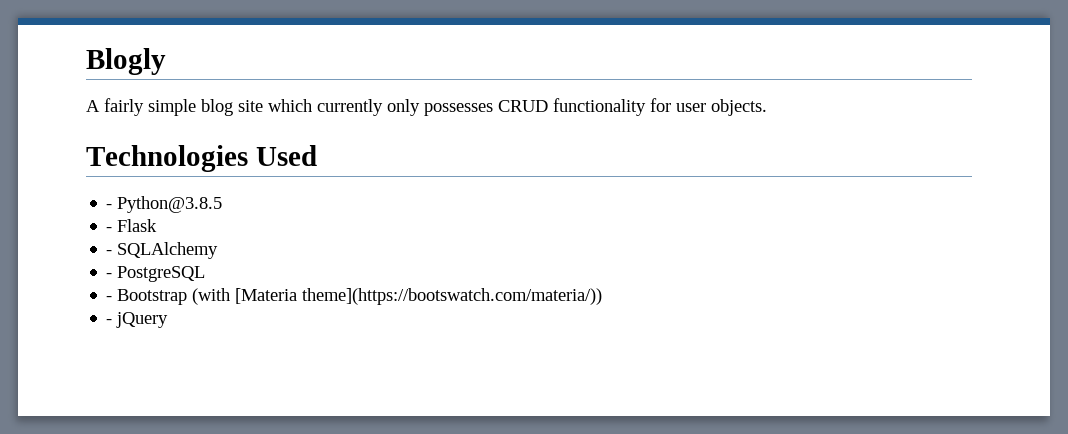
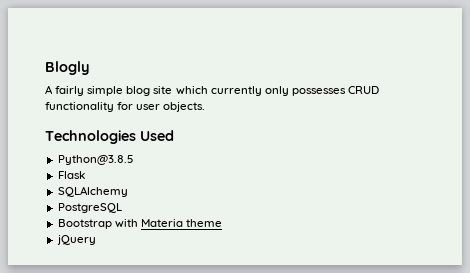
- - Python@3.8.5
+ Python@3.8.5
- - Flask
+ Flask
- - SQLAlchemy
+ SQLAlchemy
- - PostgreSQL
+ PostgreSQL
- - Bootstrap (with [Materia theme](https://bootswatch.com/materia/))
- - jQuery
+ Bootstrap with Materia theme
+ jQuery

